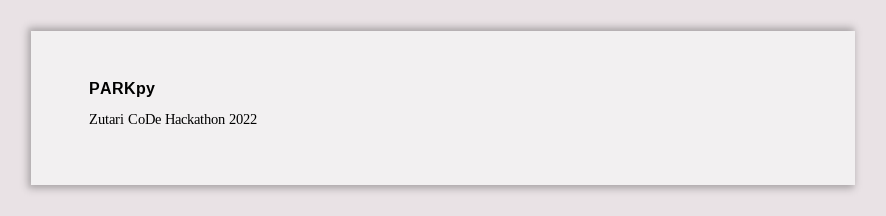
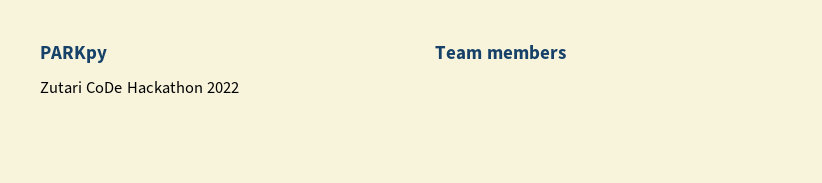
+ Team members

